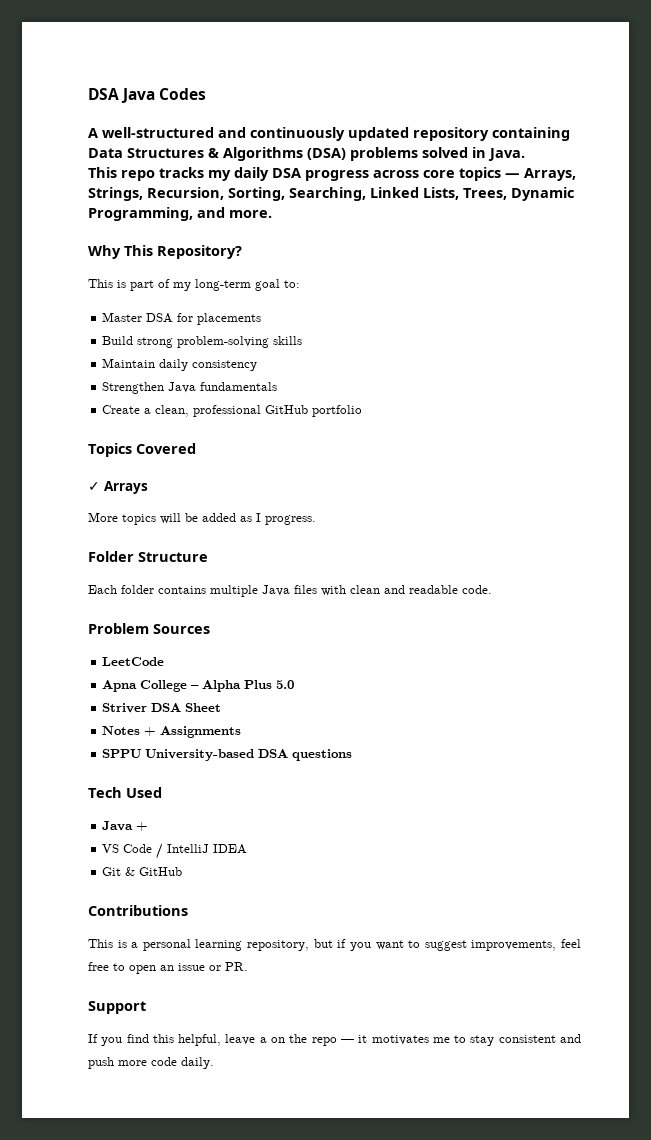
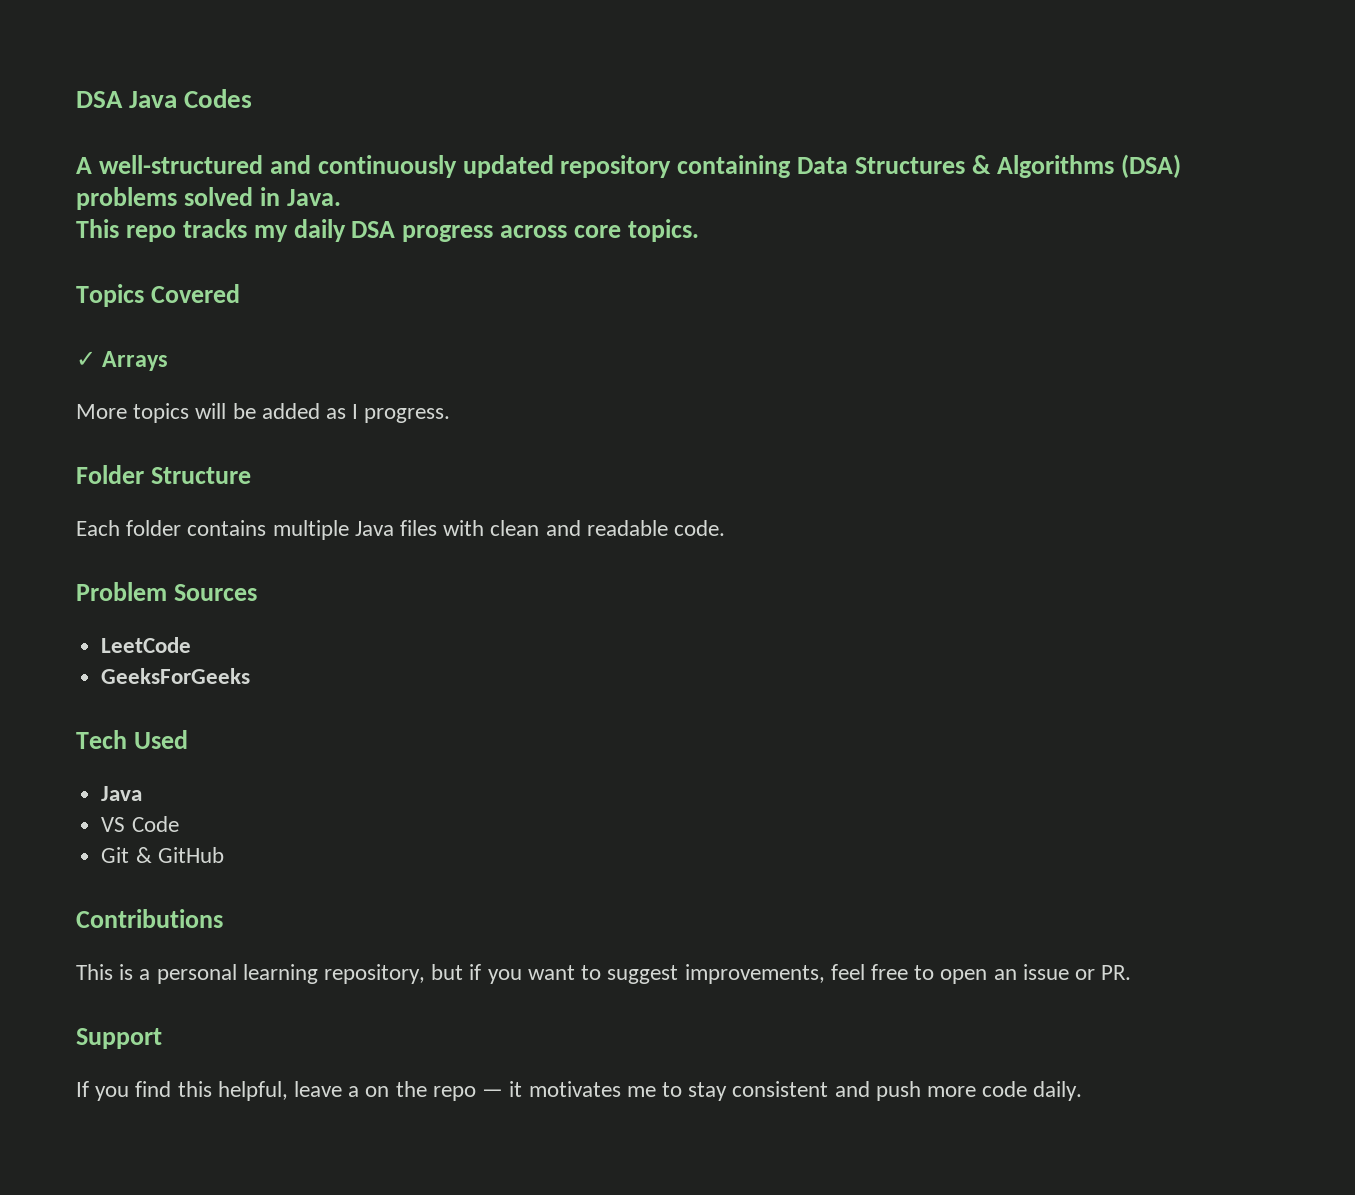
- This repo tracks my daily DSA progress across core topics — Arrays, Strings, Recursion, Sorting, Searching, Linked Lists, Trees, Dynamic Programming, and more.
- Why This Repository?
- This is part of my long-term goal to:
- Master DSA for placements
- Build strong problem-solving skills
- Maintain daily consistency
- Strengthen Java fundamentals
- Create a clean, professional GitHub portfolio
+ This repo tracks my daily DSA progress across core topics.
- Apna College – Alpha Plus 5.0
- Striver DSA Sheet
- Notes + Assignments
- SPPU University-based DSA questions
+ GeeksForGeeks
  Tech Used
- Java +
+ Java
- VS Code / IntelliJ IDEA
+ VS Code

